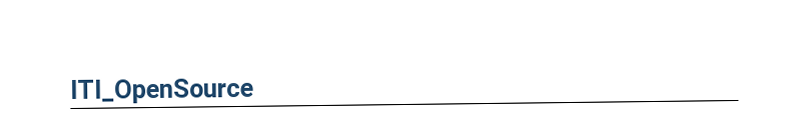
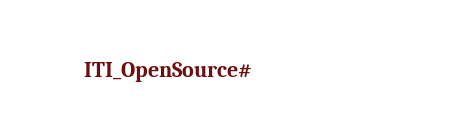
- ITI_OpenSource
+ ITI_OpenSource#

